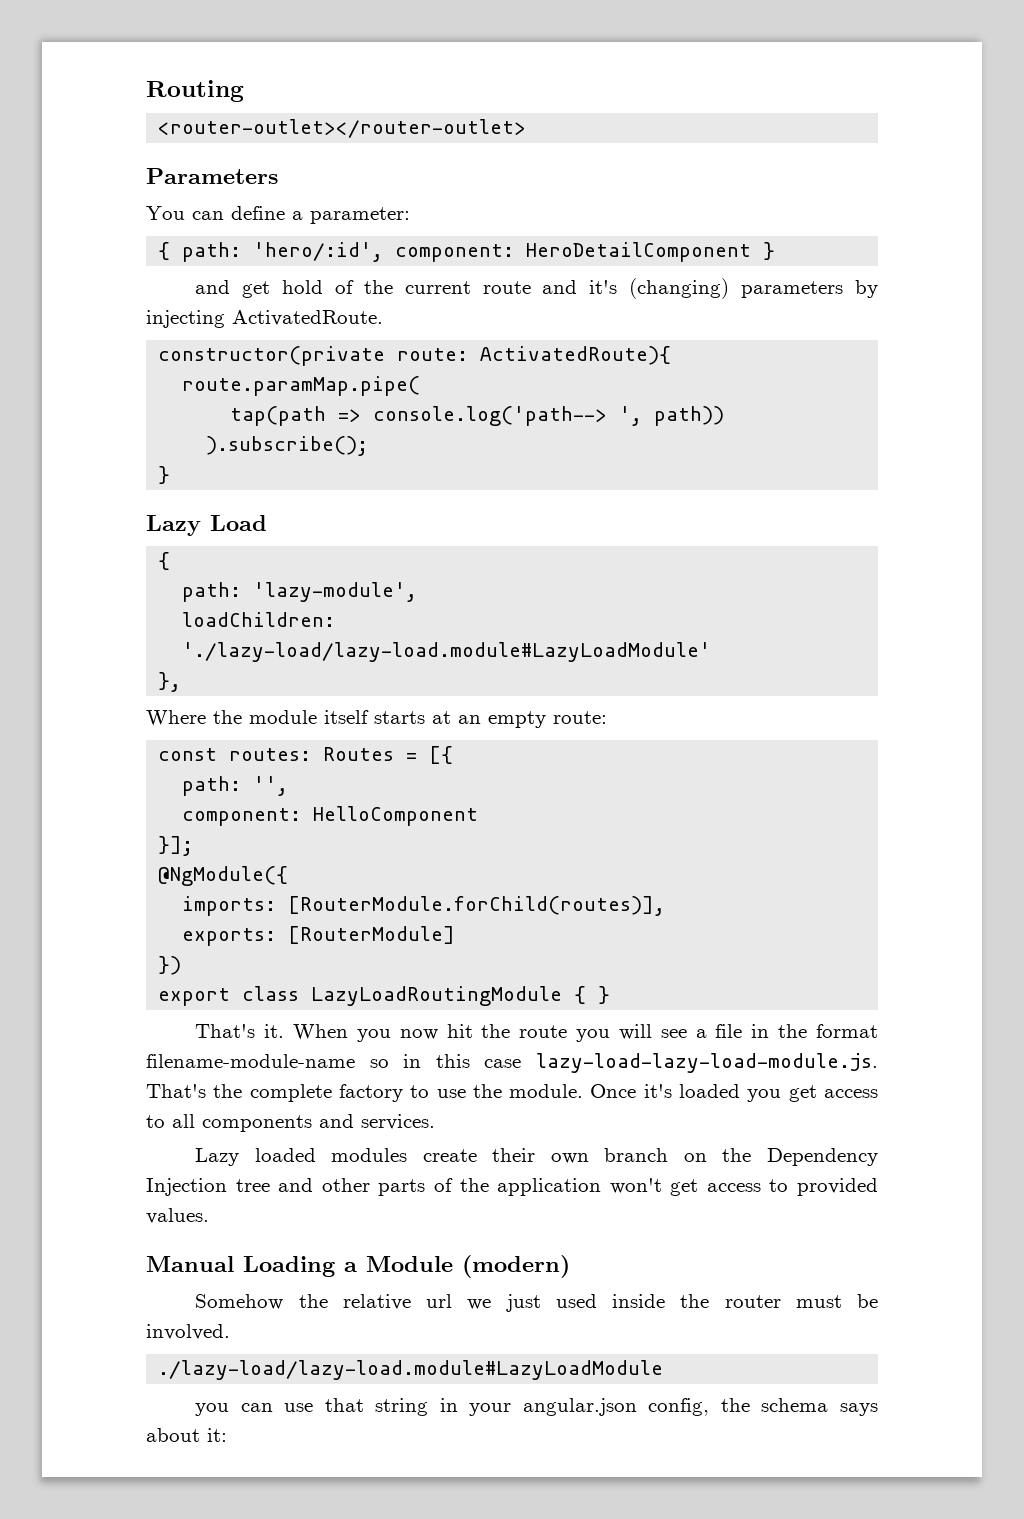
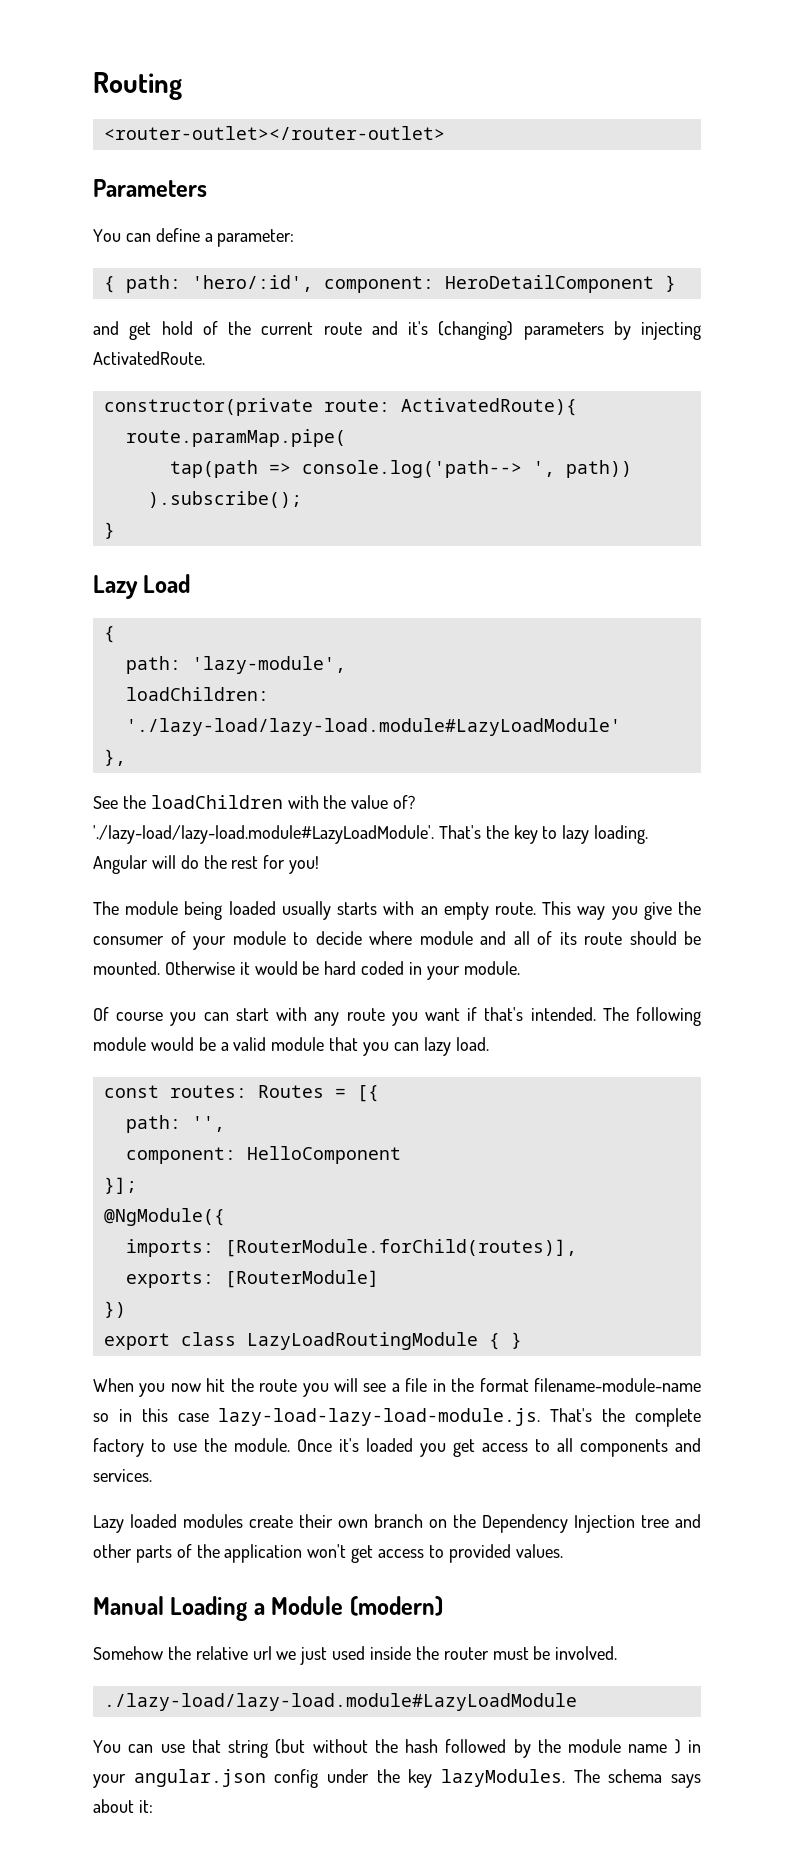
- Where the module itself starts at an empty route:
+ See the loadChildren with the value of? './lazy-load/lazy-load.module#LazyLoadModule'. That's the key to lazy loading. Angular will do the rest for you!
+ The module being loaded usually starts with an empty route. This way you give the consumer of your module to decide where module and all of its route should be mounted. Otherwise it would be hard coded in your module.
+ Of course you can start with any route you want if that's intended. The following module would be a valid module that you can lazy load.
- That's it.
- you can use that string in your angular.json config, the schema says about it:
+ You can use that string (but without the hash followed by the module name ) in your angular.json config under the key lazyModules. The schema says about it:

